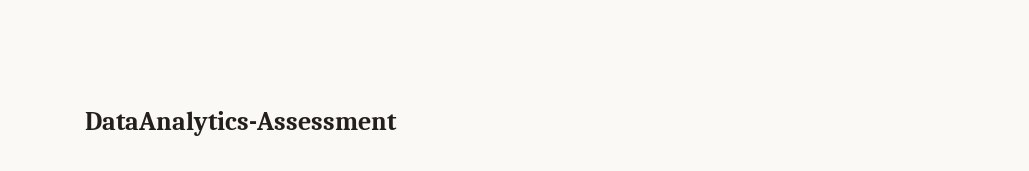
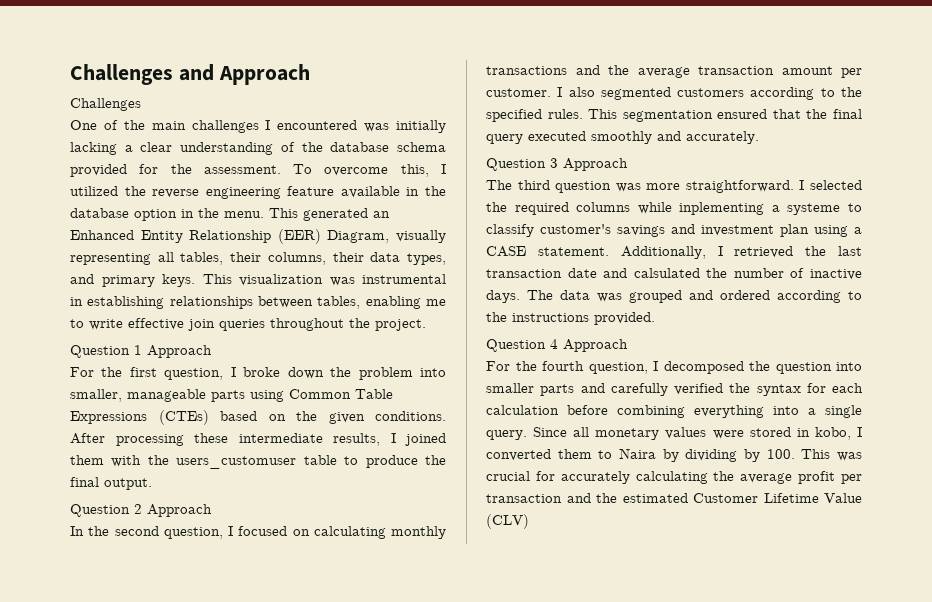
- DataAnalytics-Assessment
+ Challenges and Approach
+ Challenges
+ One of the main challenges I encountered was initially lacking a clear understanding of the database schema provided for the assessment. To overcome this, I utilized the reverse engineering feature available in the database option in the menu. This generated an Enhanced Entity Relationship (EER) Diagram, visually representing all tables, their columns, their data types, and primary keys. This visualization was instrumental in establishing relationships between tables, enabling me to write effective join queries throughout the project.
+ Question 1 Approach
+ For the first question, I broke down the problem into smaller, manageable parts using Common Table Expressions (CTEs) based on the given conditions. After processing these intermediate results, I joined them with the users_customuser table to produce the final output.
+ Question 2 Approach
+ In the second question, I focused on calculating monthly transactions and the average transaction amount per customer. I also segmented customers according to the specified rules. This segmentation ensured that the final query executed smoothly and accurately.
+ Question 3 Approach
+ The third question was more straightforward. I selected the required columns while inplementing a systeme to classify customer's savings and investment plan using a CASE statement. Additionally, I retrieved the last transaction date and calsulated the number of inactive days. The data was grouped and ordered according to the instructions provided.
+ Question 4 Approach
+ For the fourth question, I decomposed the question into smaller parts and carefully verified the syntax for each calculation before combining everything into a single query. Since all monetary values were stored in kobo, I converted them to Naira by dividing by 100. This was crucial for accurately calculating the average profit per transaction and the estimated Customer Lifetime Value (CLV)

